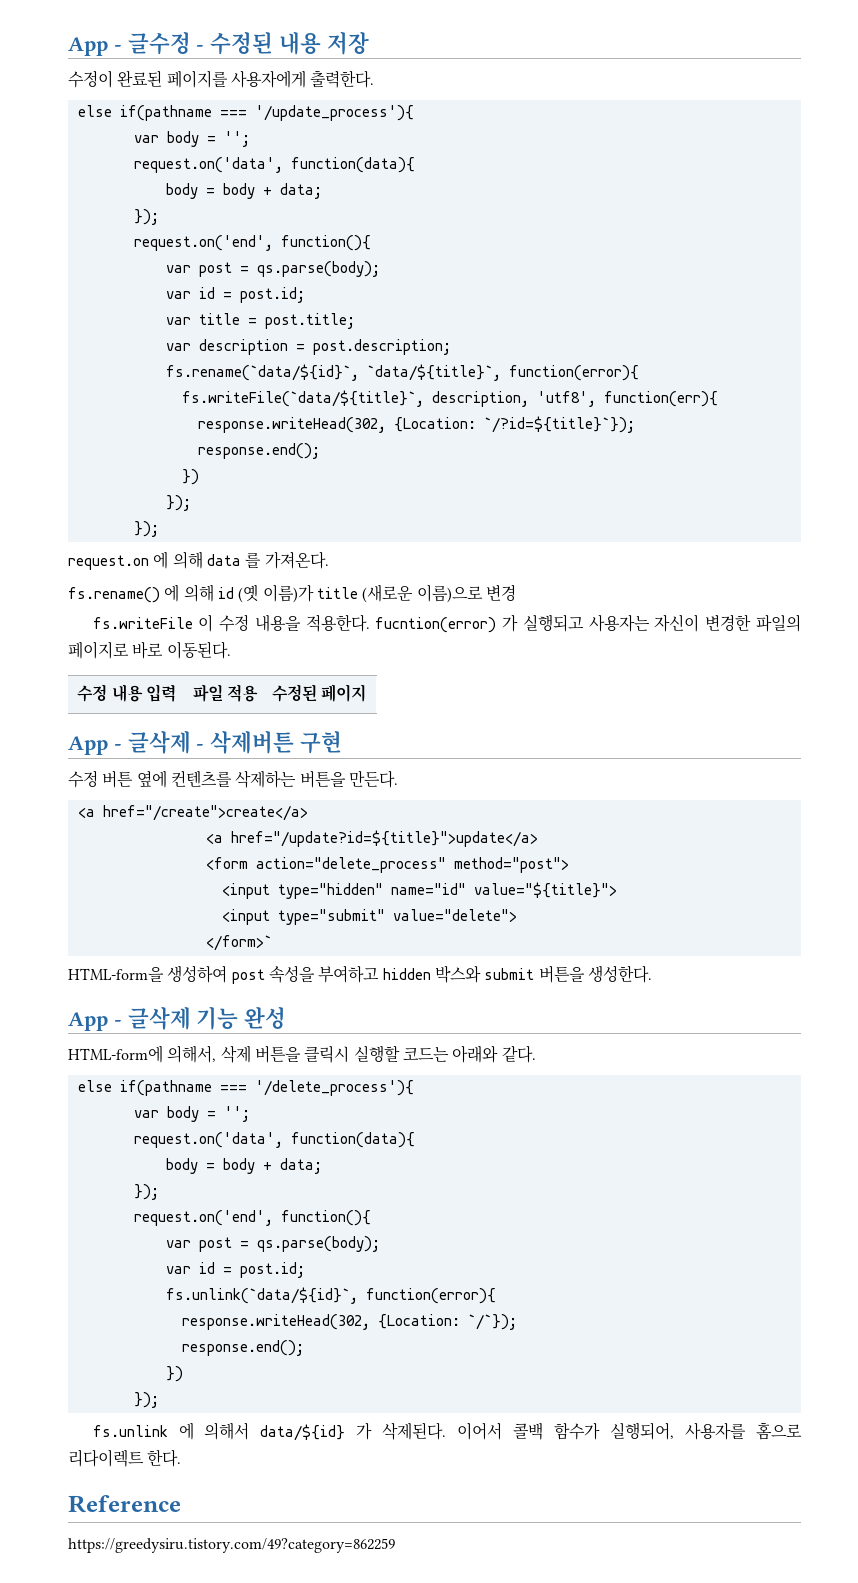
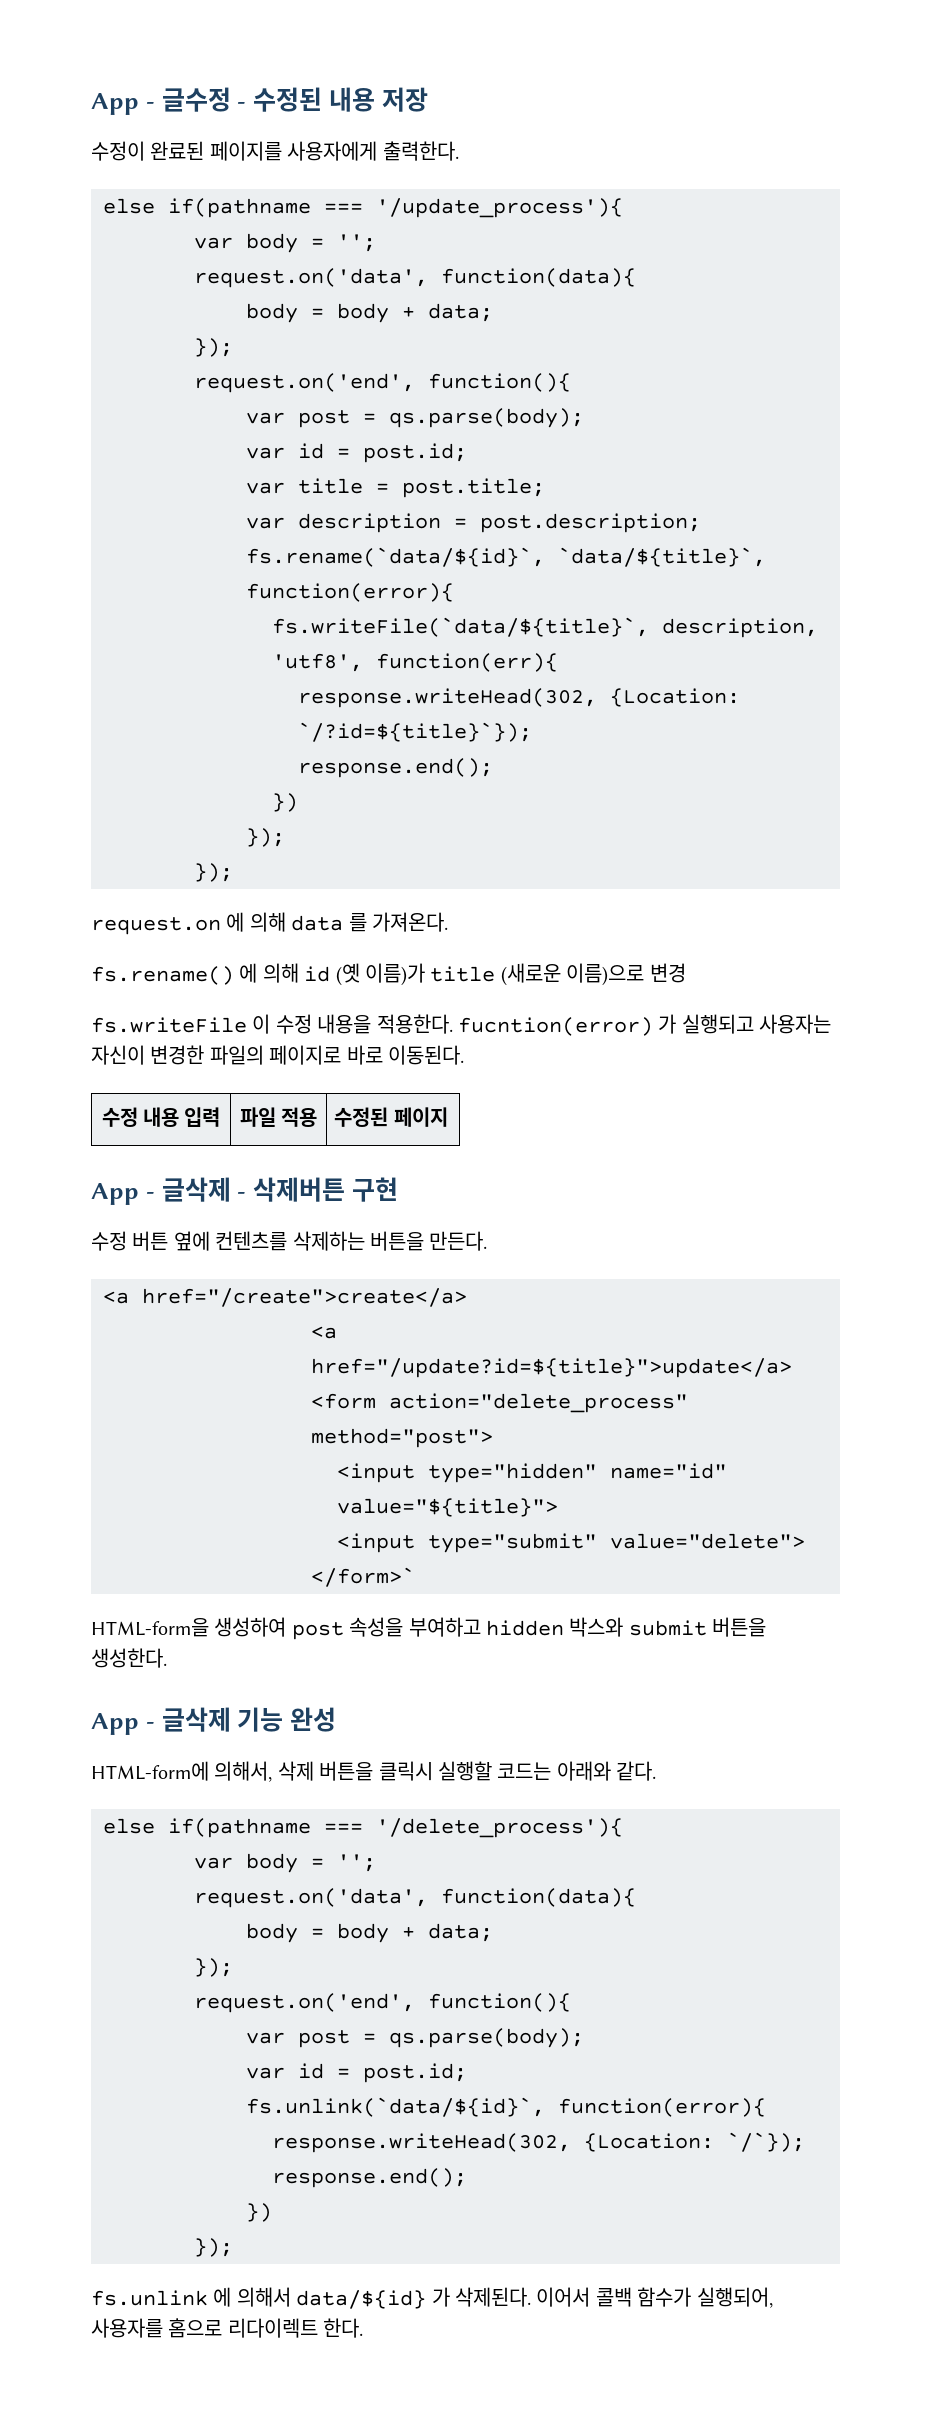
- Reference
- https://greedysiru.tistory.com/49?category=862259

